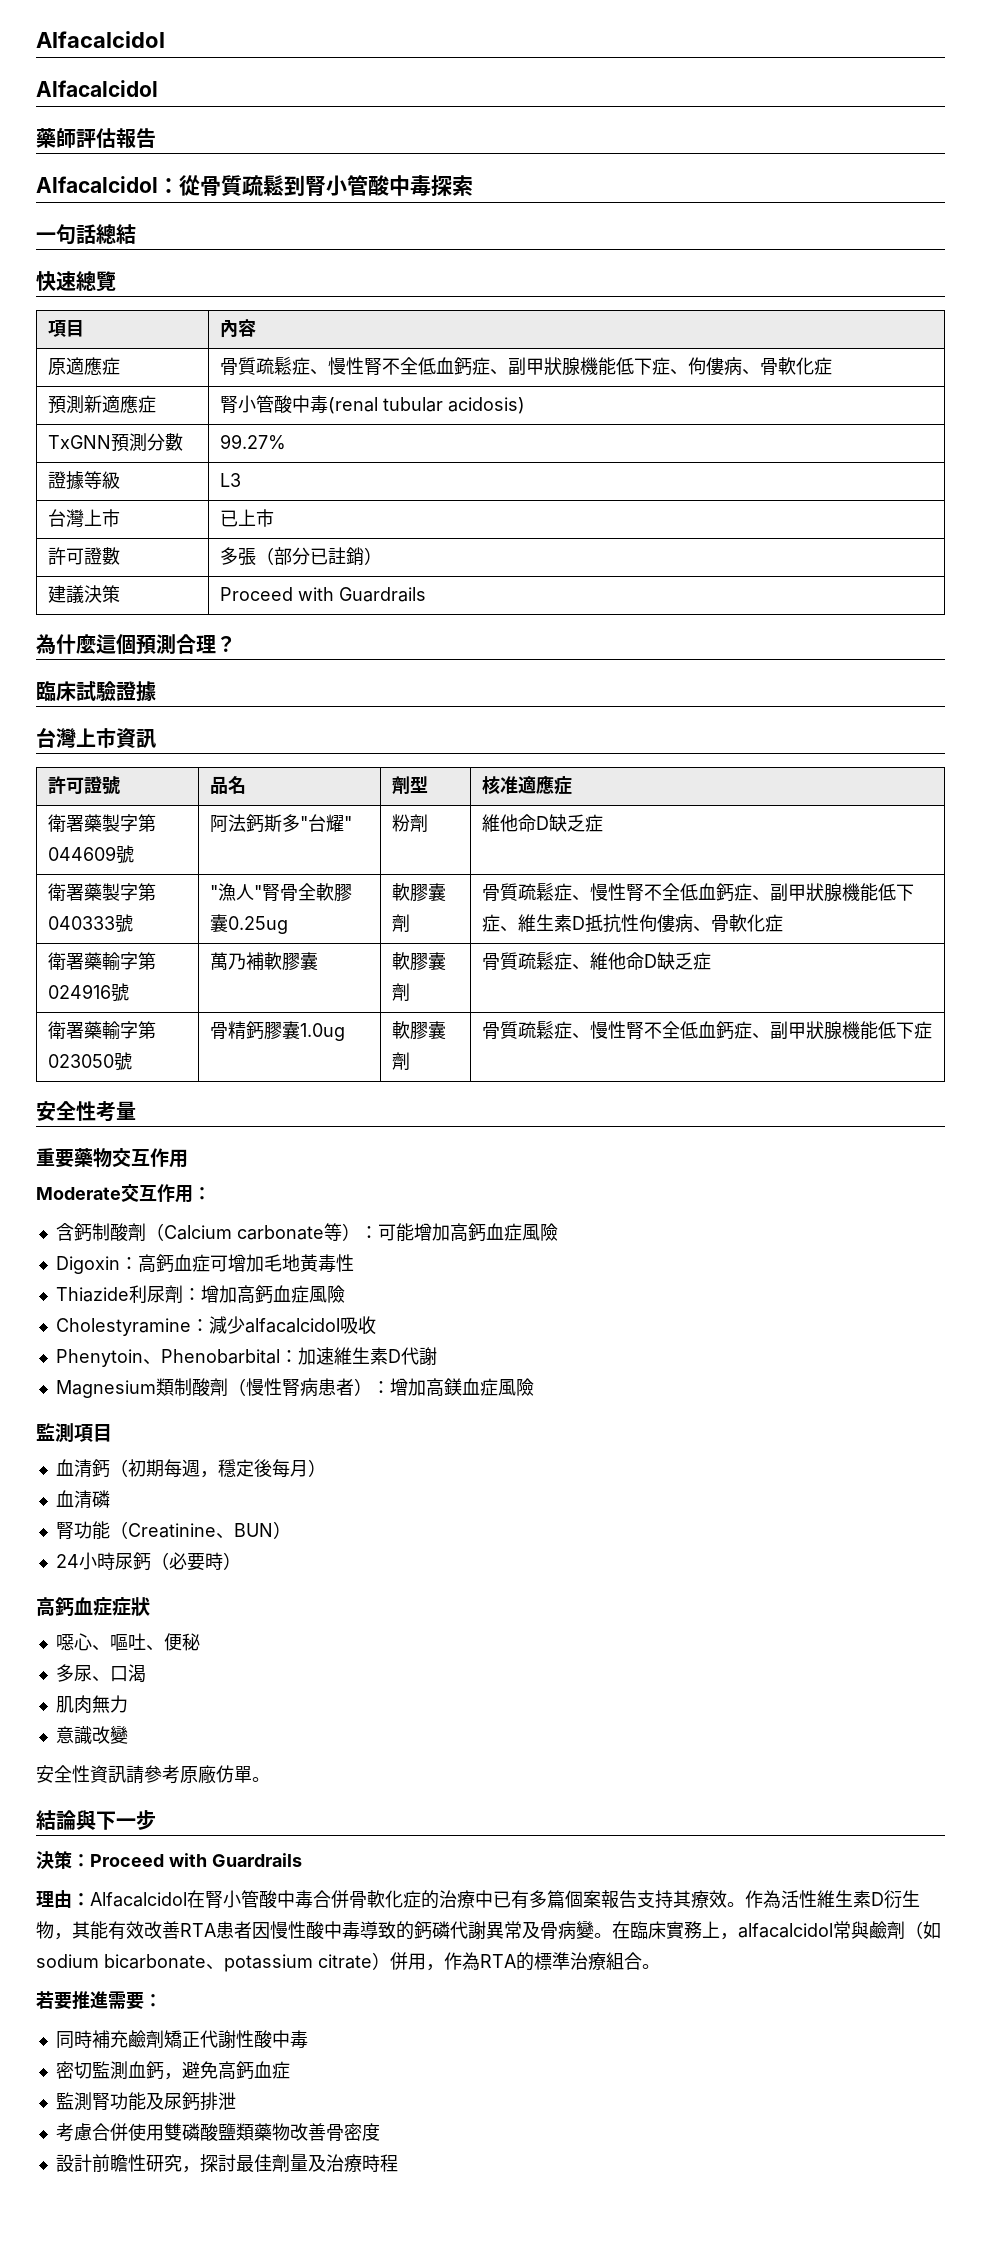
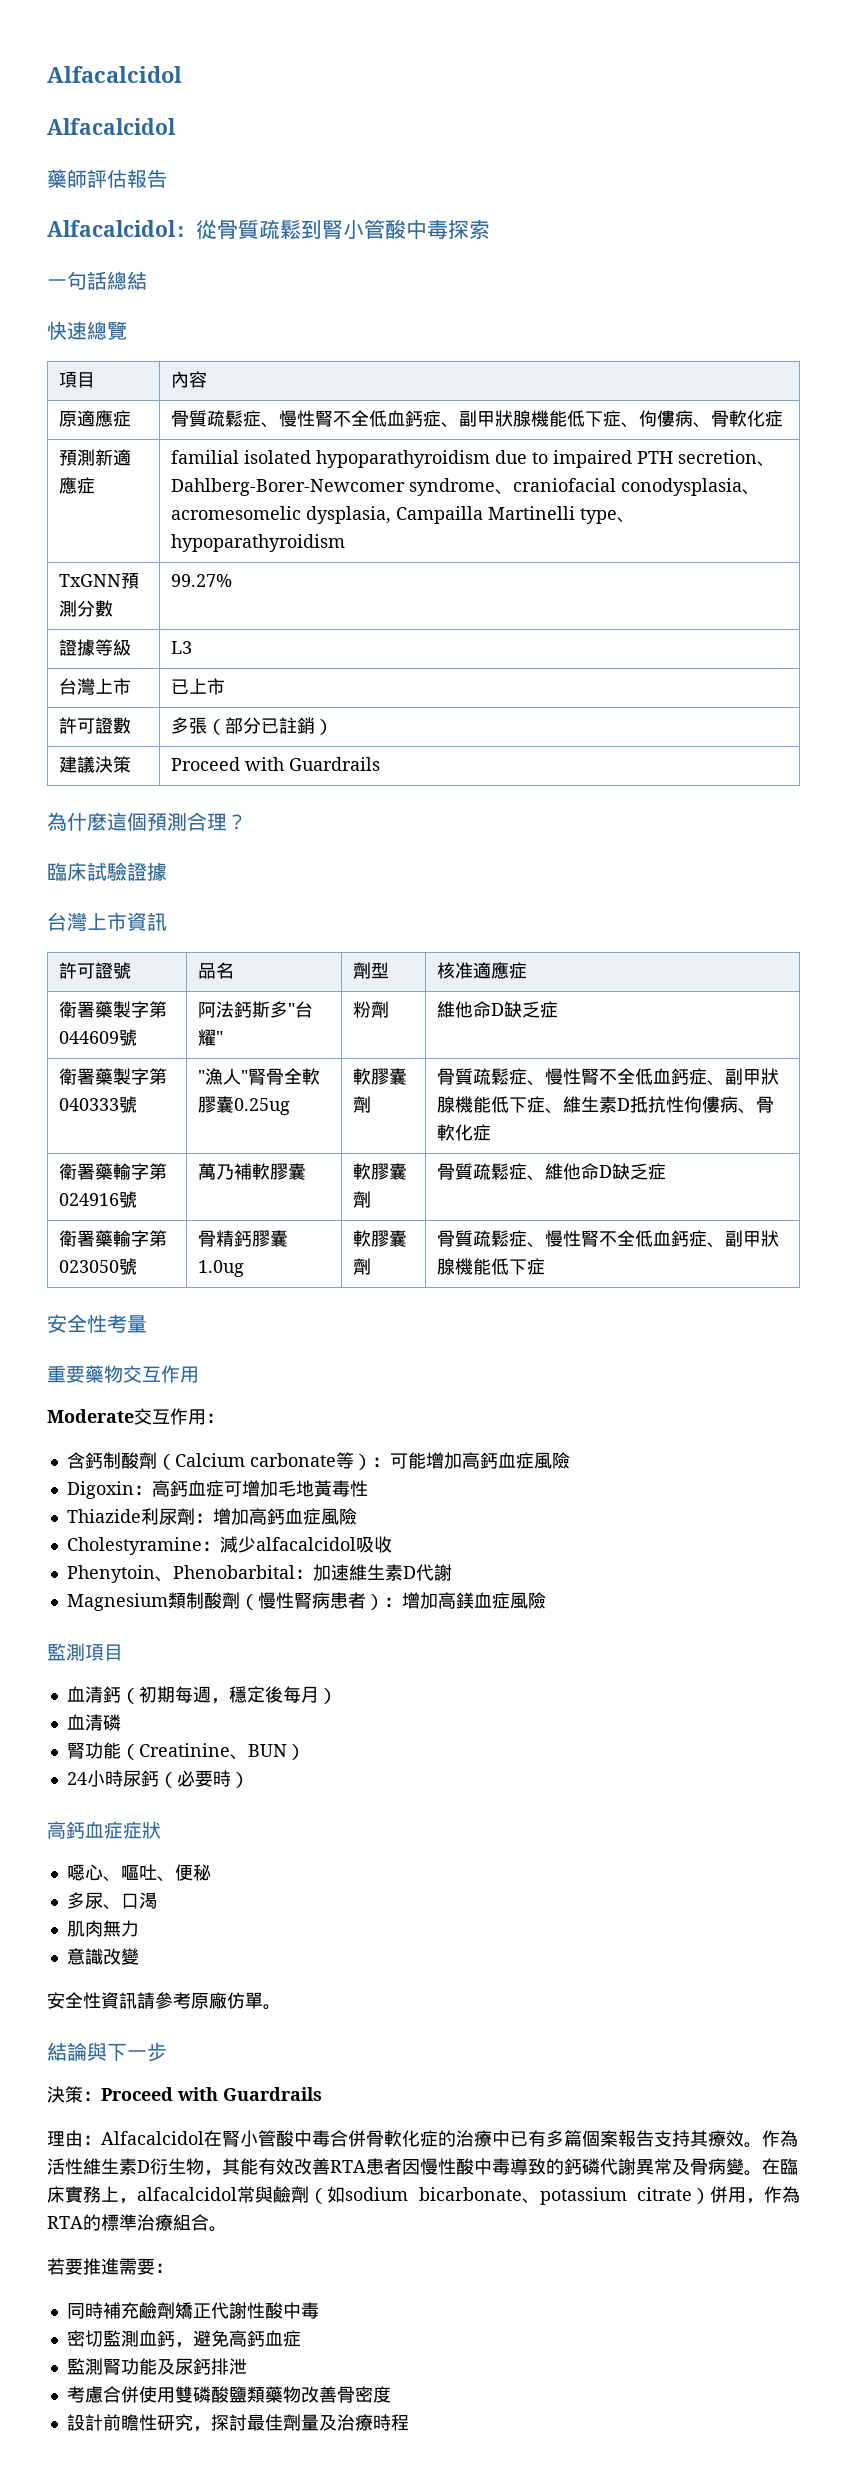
- 預測新適應症 | 腎小管酸中毒(renal tubular acidosis)
+ 預測新適應症 | familial isolated hypoparathyroidism due to impaired PTH secretion、Dahlberg-Borer-Newcomer syndrome、craniofacial conodysplasia、acromesomelic dysplasia, Campailla Martinelli type、hypoparathyroidism

